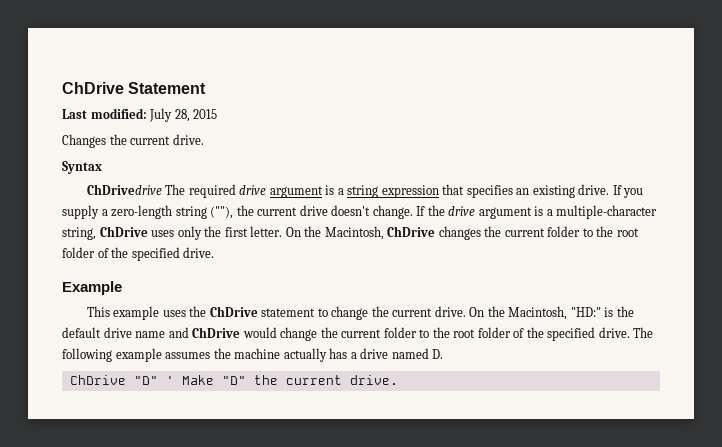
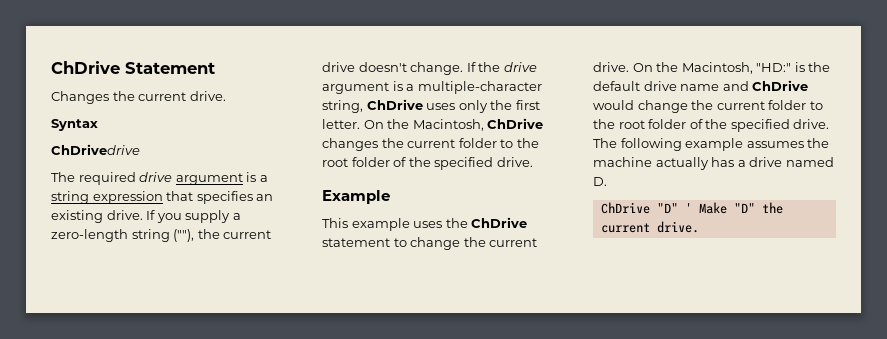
- Last modified: July 28, 2015
- ChDrivedrive The required drive argument is a string expression that specifies an existing drive.
+ ChDrivedrive
+ The required drive argument is a string expression that specifies an existing drive.

